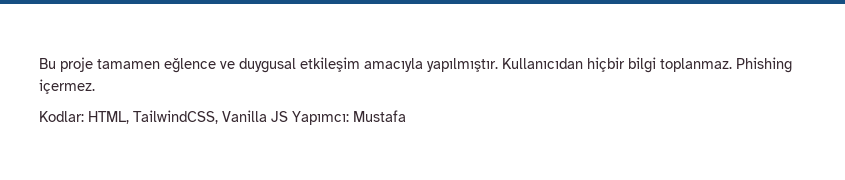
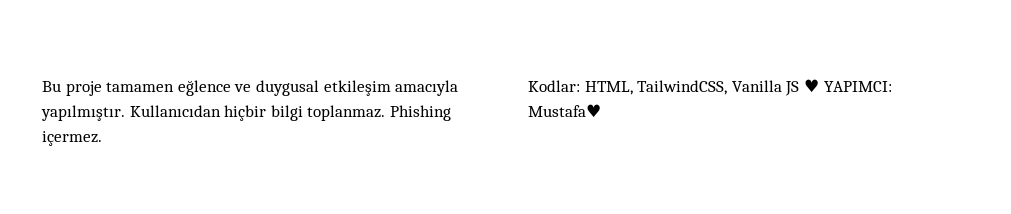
- Kodlar: HTML, TailwindCSS, Vanilla JS Yapımcı: Mustafa
+ Kodlar: HTML, TailwindCSS, Vanilla JS ♥ YAPIMCI: Mustafa♥

